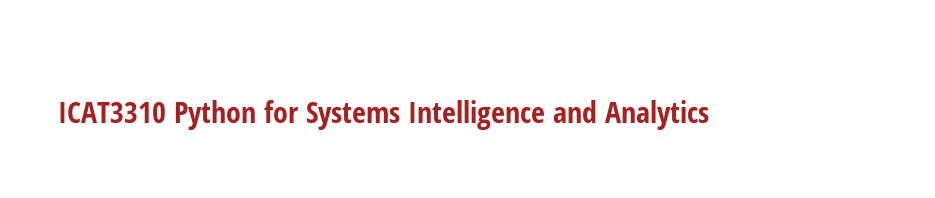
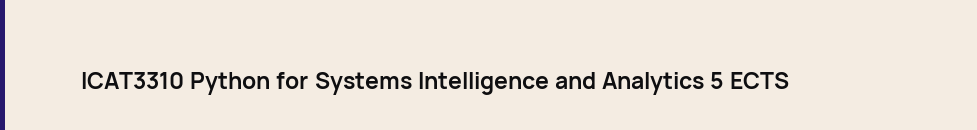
- ICAT3310 Python for Systems Intelligence and Analytics
+ ICAT3310 Python for Systems Intelligence and Analytics 5 ECTS

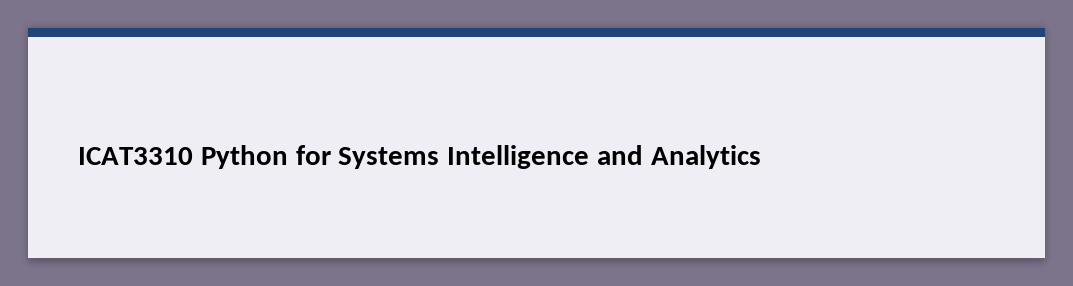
- ICAT3310 Python for Systems Intelligence and Analytics 5 ECTS
+ ICAT3310 Python for Systems Intelligence and Analytics

